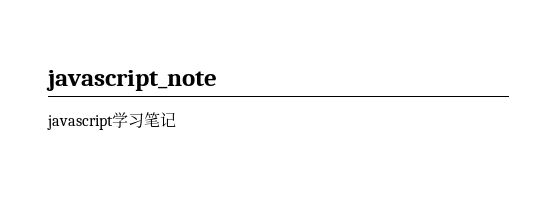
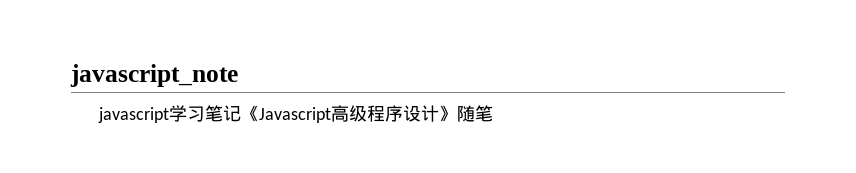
- javascript学习笔记
+ javascript学习笔记《Javascript高级程序设计》随笔

